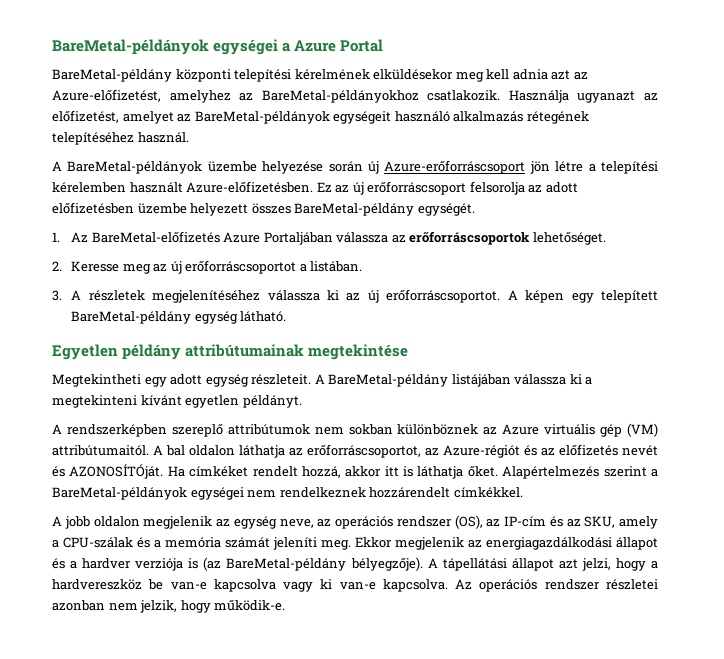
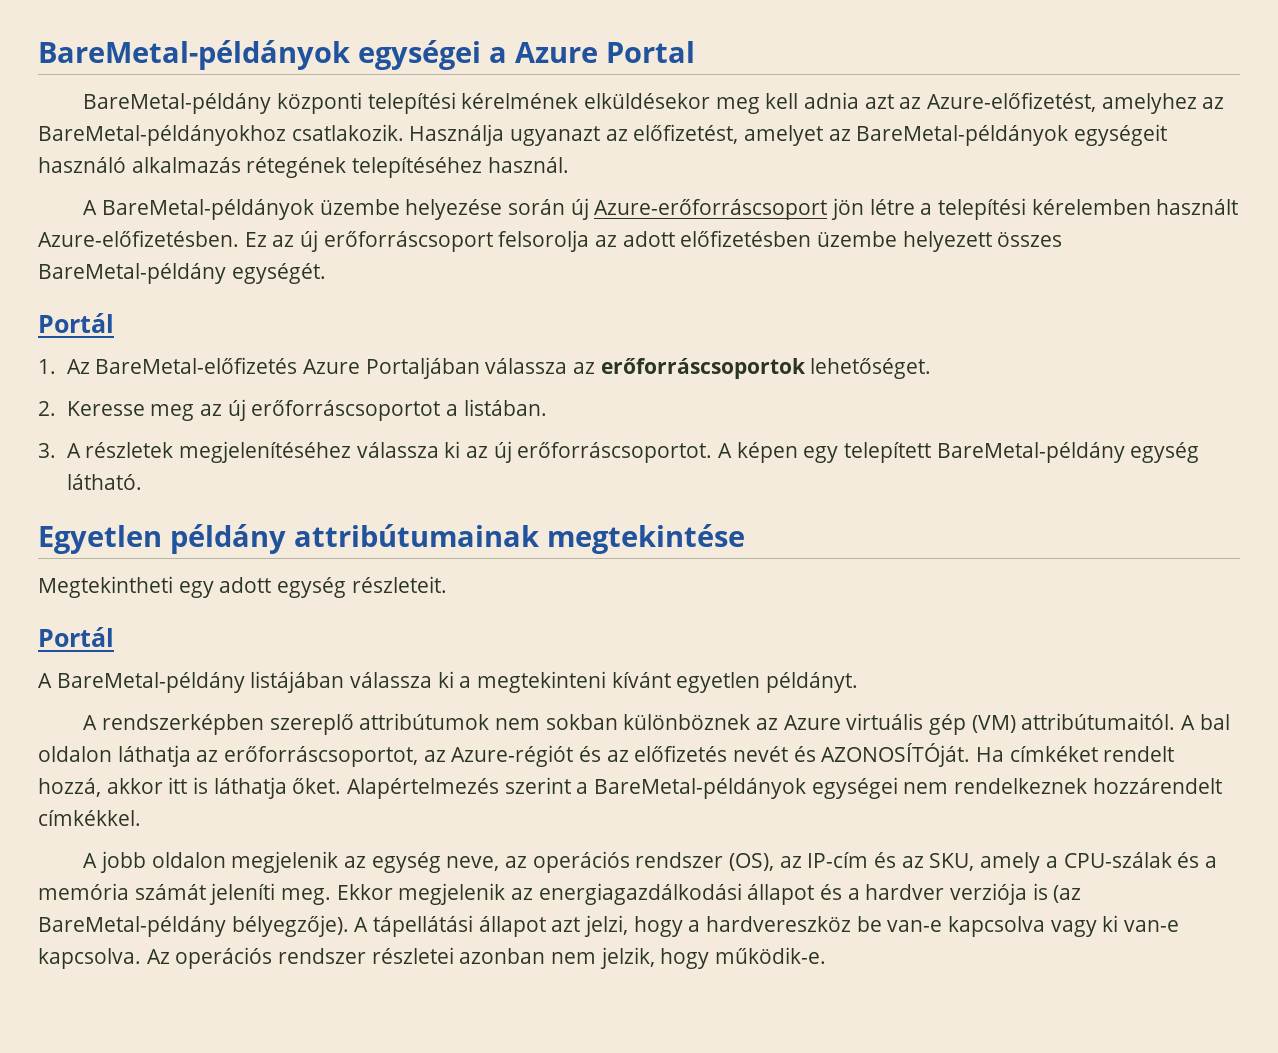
  Ez az új erőforráscsoport felsorolja az adott előfizetésben üzembe helyezett összes BareMetal-példány egységét.
+ Portál
- Megtekintheti egy adott egység részleteit. A BareMetal-példány listájában válassza ki a megtekinteni kívánt egyetlen példányt.
+ Megtekintheti egy adott egység részleteit.
+ Portál
+ A BareMetal-példány listájában válassza ki a megtekinteni kívánt egyetlen példányt.

